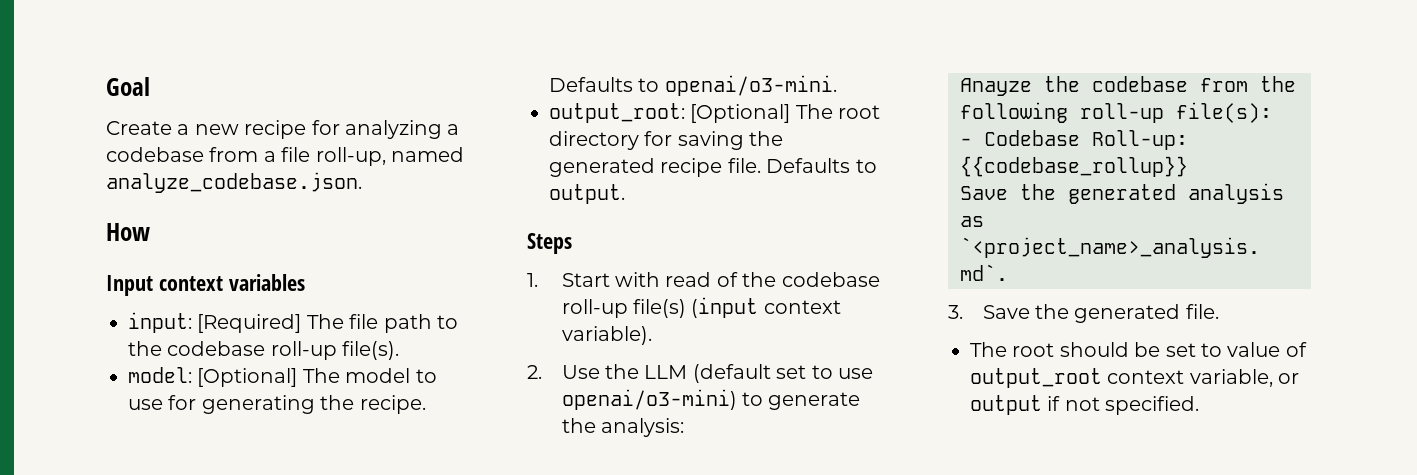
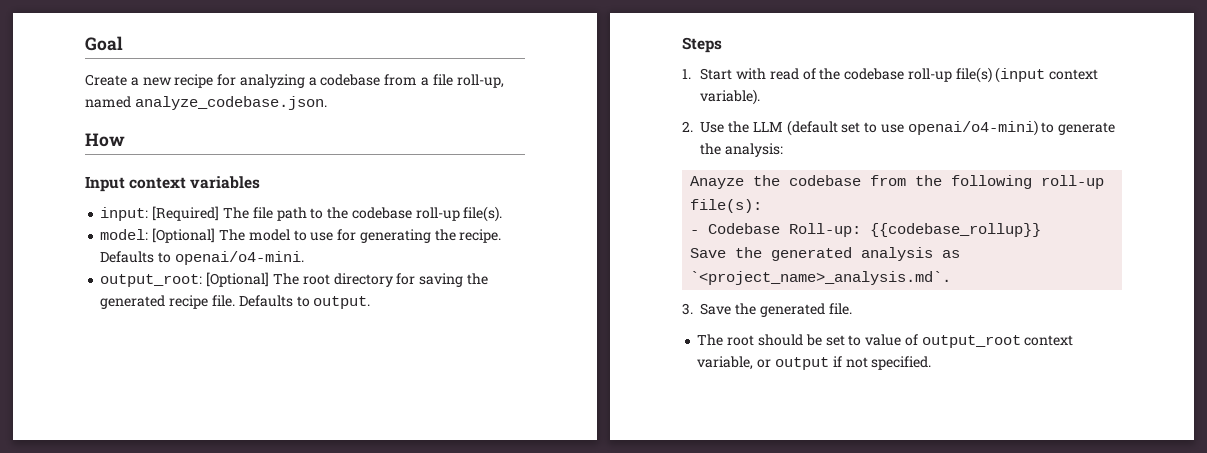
- Defaults to openai/o3-mini.
+ Defaults to openai/o4-mini.
- 2. Use the LLM (default set to use openai/o3-mini) to generate the analysis:
+ 2. Use the LLM (default set to use openai/o4-mini) to generate the analysis:

